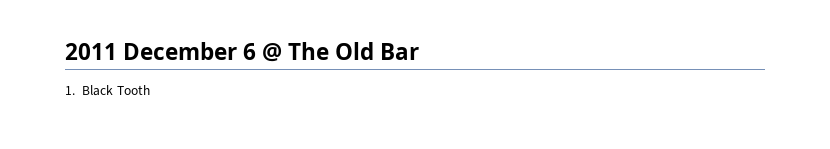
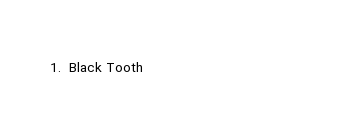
- 2011 December 6 @ The Old Bar

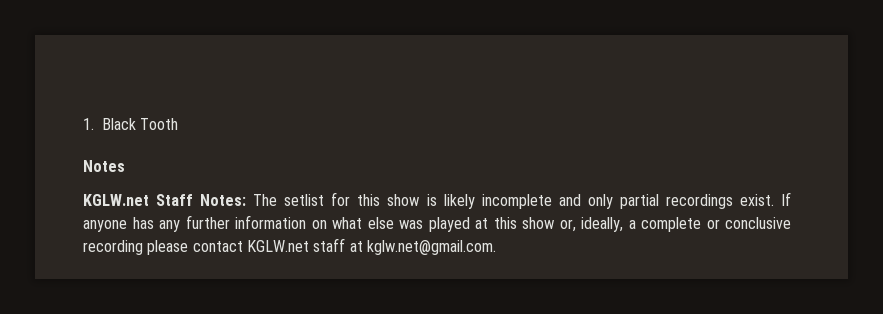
+ Notes
+ KGLW.net Staff Notes: The setlist for this show is likely incomplete and only partial recordings exist. If anyone has any further information on what else was played at this show or, ideally, a complete or conclusive recording please contact KGLW.net staff at kglw.net@gmail.com.

